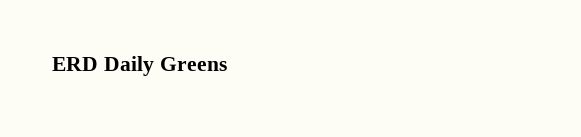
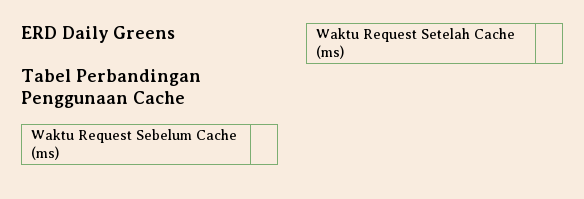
+ Tabel Perbandingan Penggunaan Cache
+ Waktu Request Sebelum Cache (ms) |
+ Waktu Request Setelah Cache (ms) |

